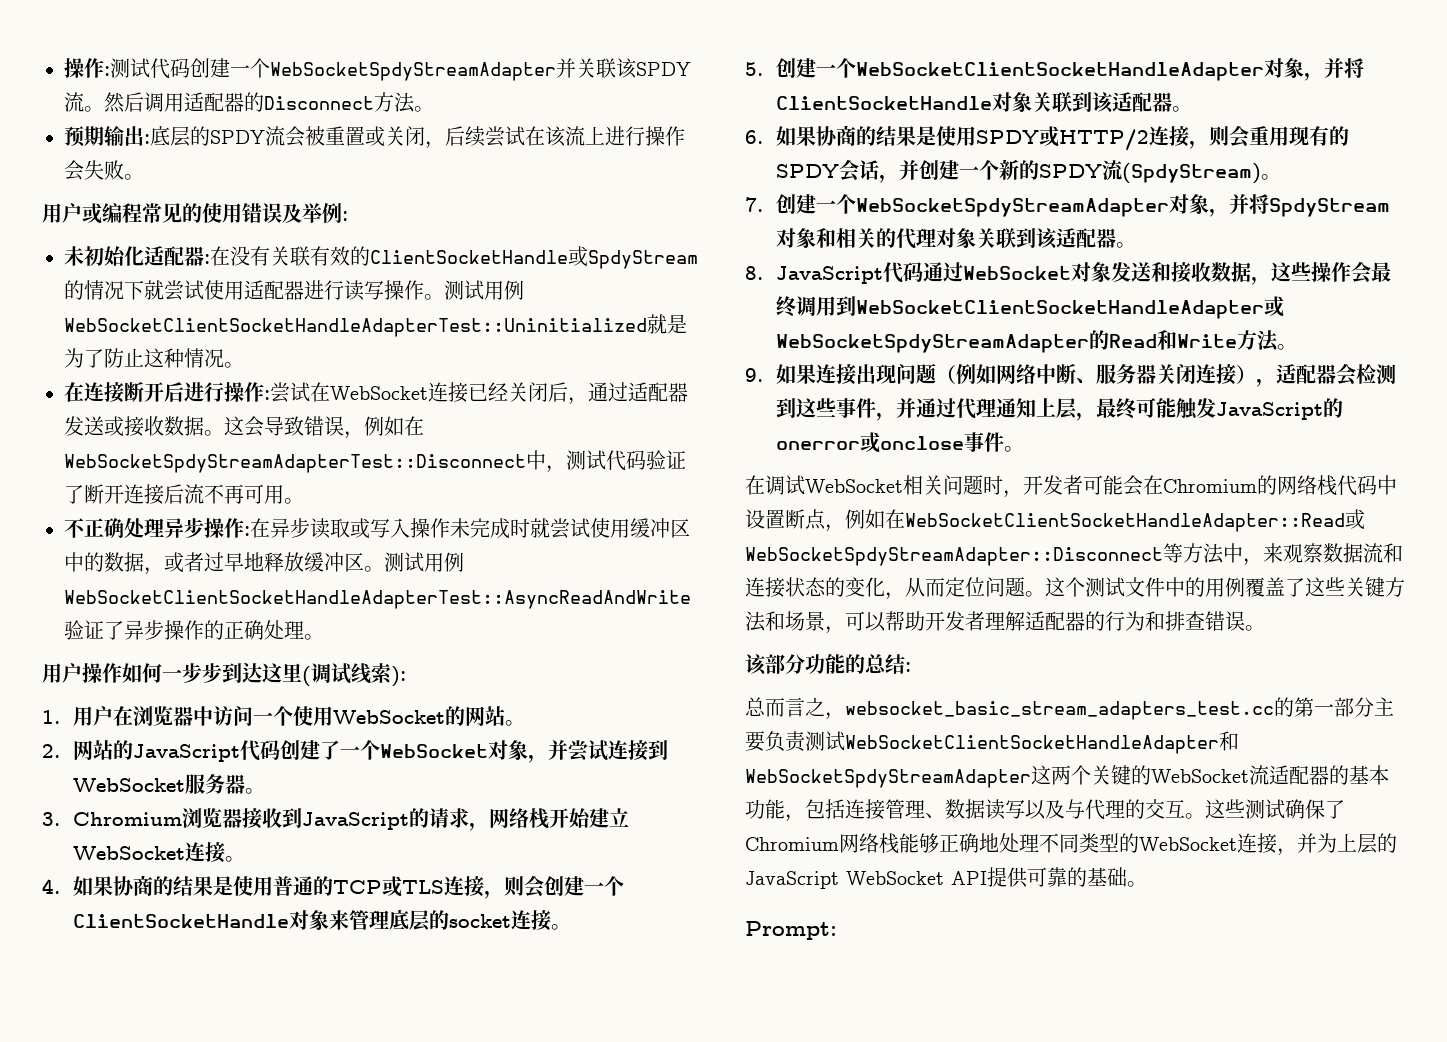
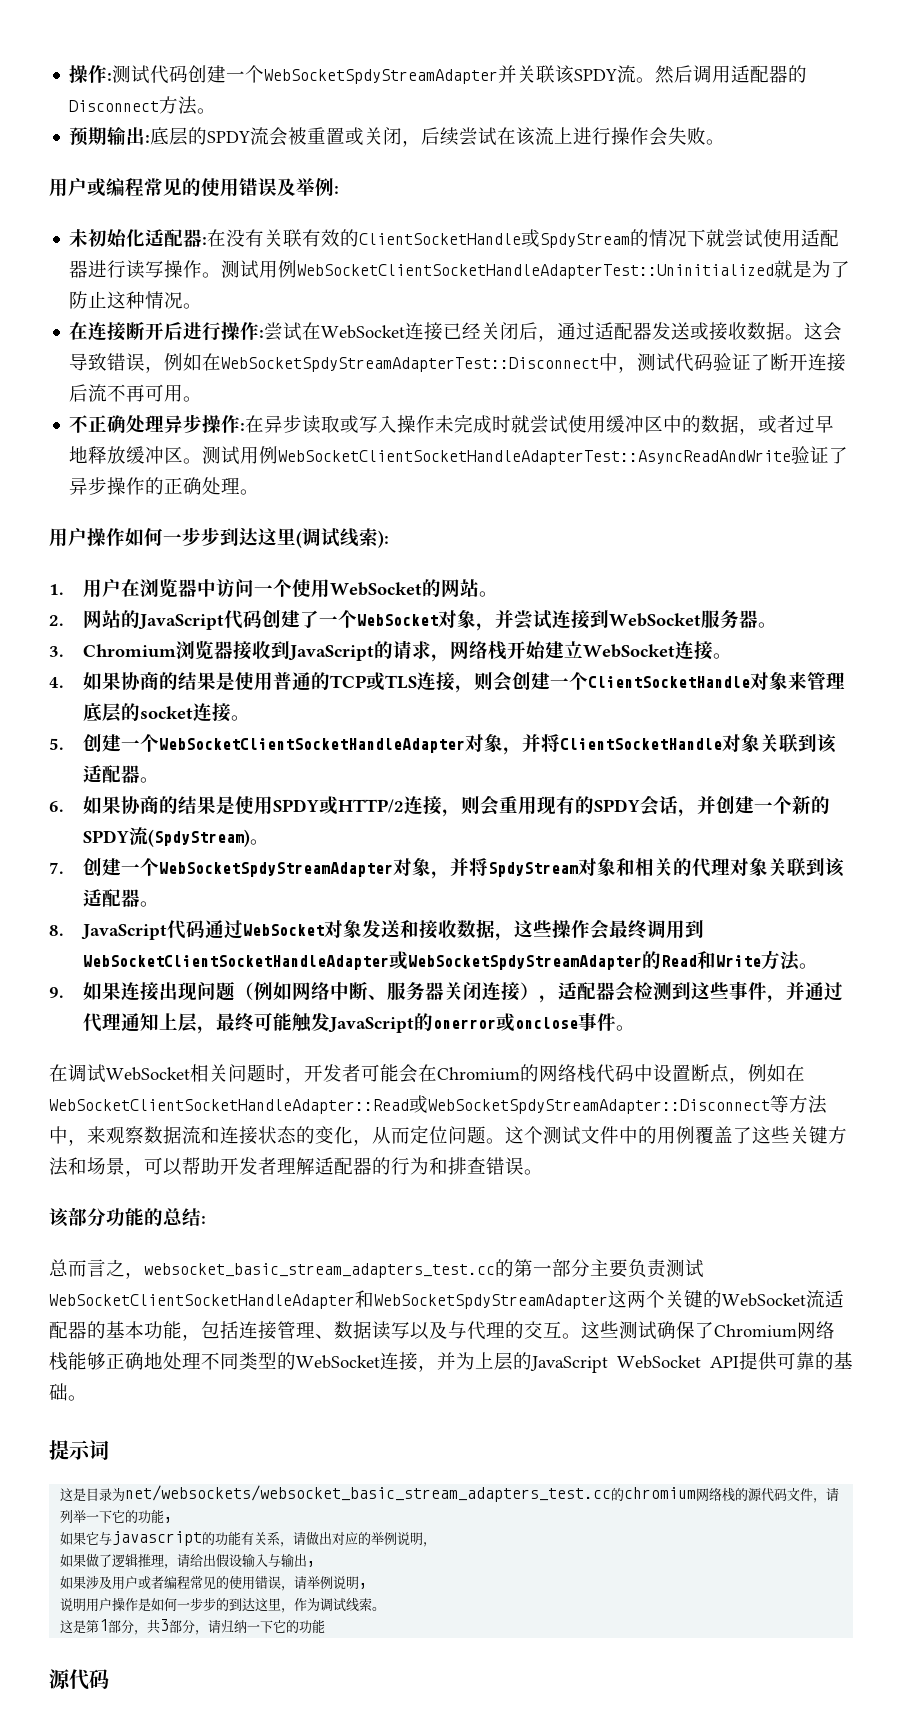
- Prompt:
+ 提示词
+ 这是目录为net/websockets/websocket_basic_stream_adapters_test.cc的chromium网络栈的源代码文件，请列举一下它的功能,
+ 如果它与javascript的功能有关系，请做出对应的举例说明，
+ 如果做了逻辑推理，请给出假设输入与输出,
+ 如果涉及用户或者编程常见的使用错误，请举例说明,
+ 说明用户操作是如何一步步的到达这里，作为调试线索。
+ 这是第1部分，共3部分，请归纳一下它的功能
+ 源代码

